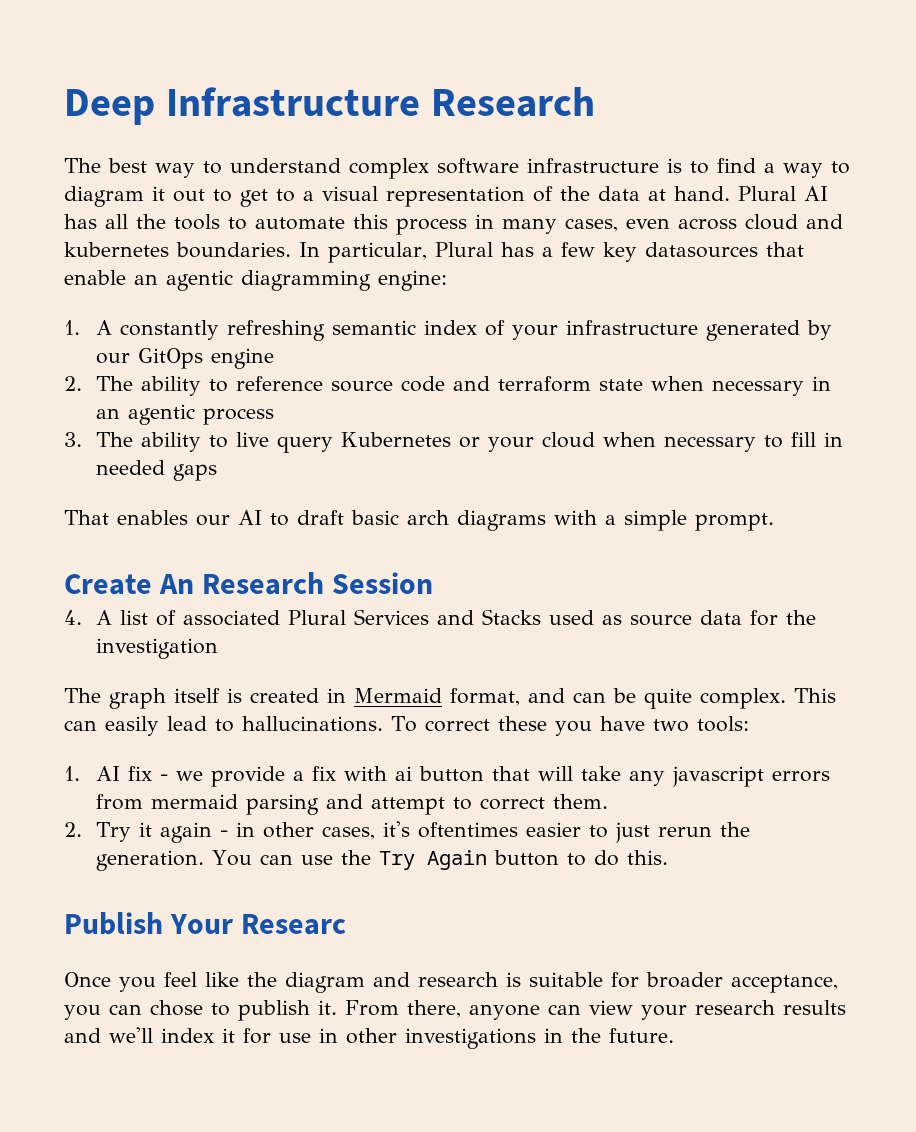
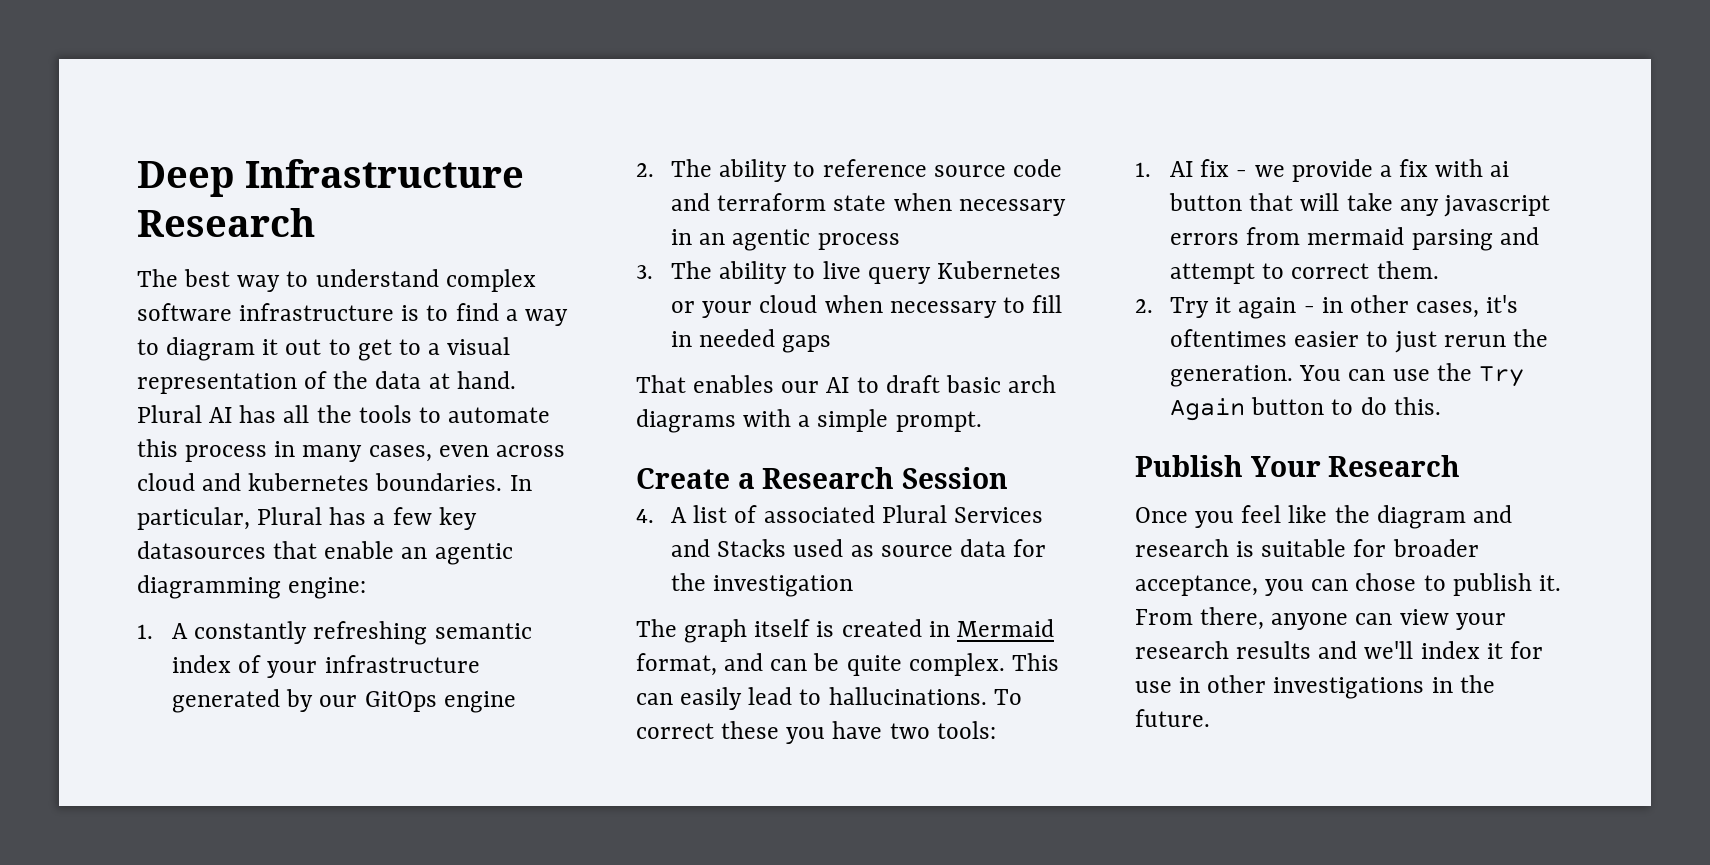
- Create An Research Session
+ Create a Research Session
- Publish Your Researc
+ Publish Your Research

